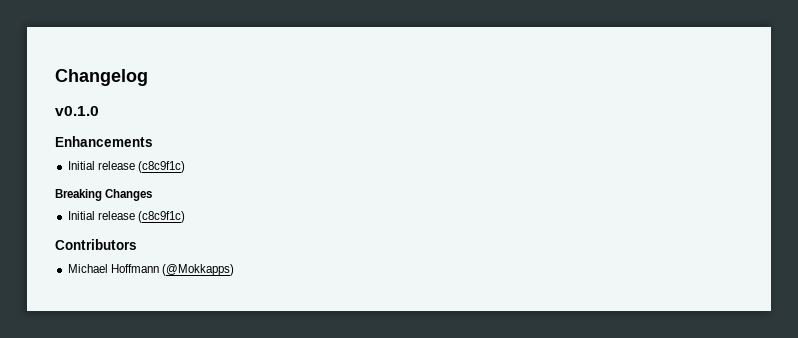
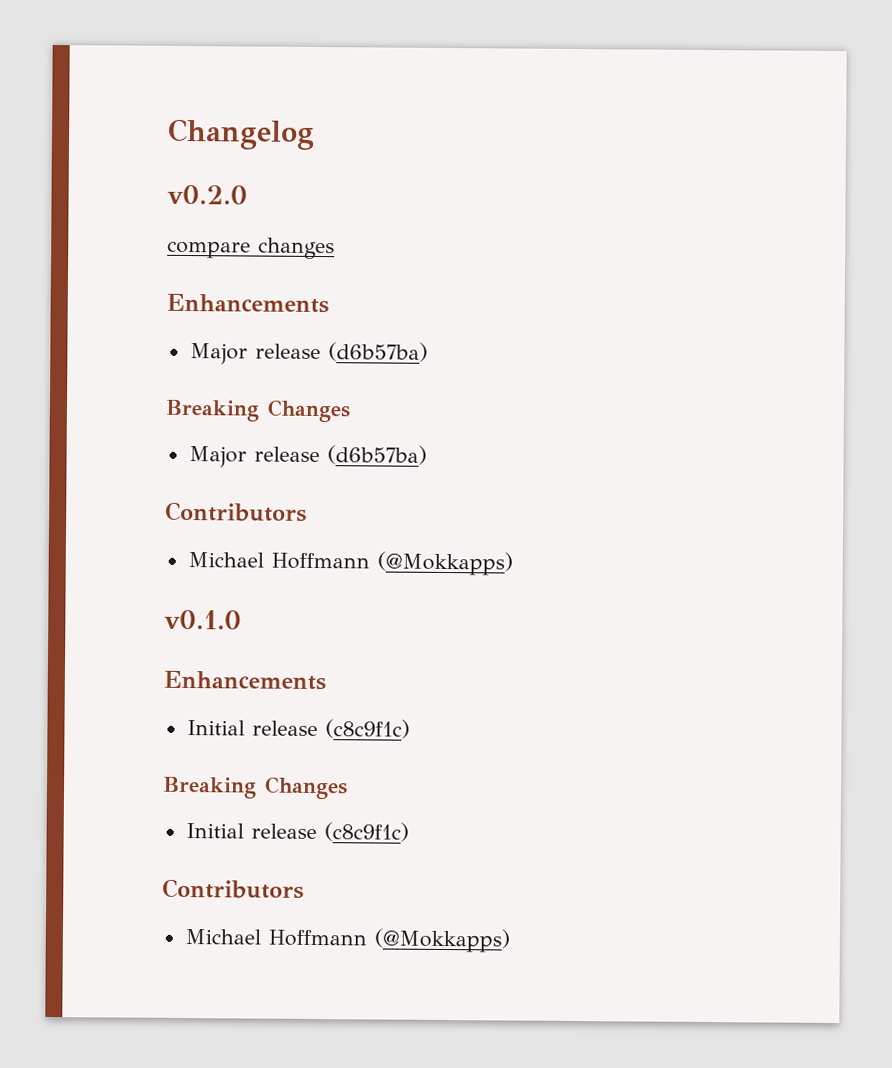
+ v0.2.0
+ compare changes
+ Enhancements
+ Major release (d6b57ba)
+ Breaking Changes
+ Major release (d6b57ba)
+ Contributors
+ Michael Hoffmann (@Mokkapps)

